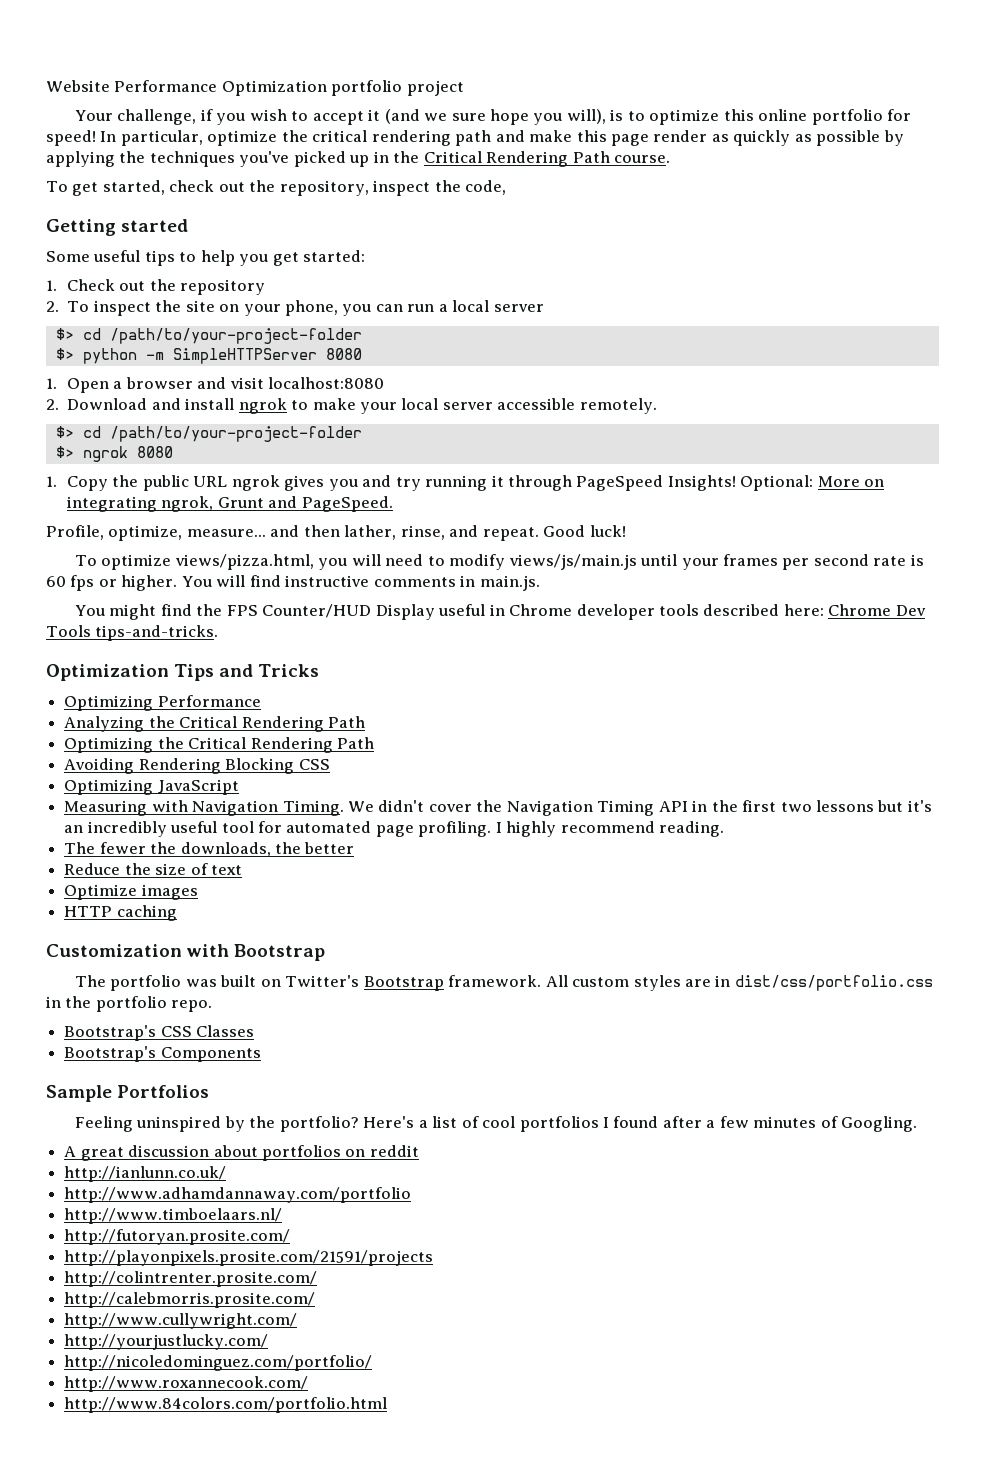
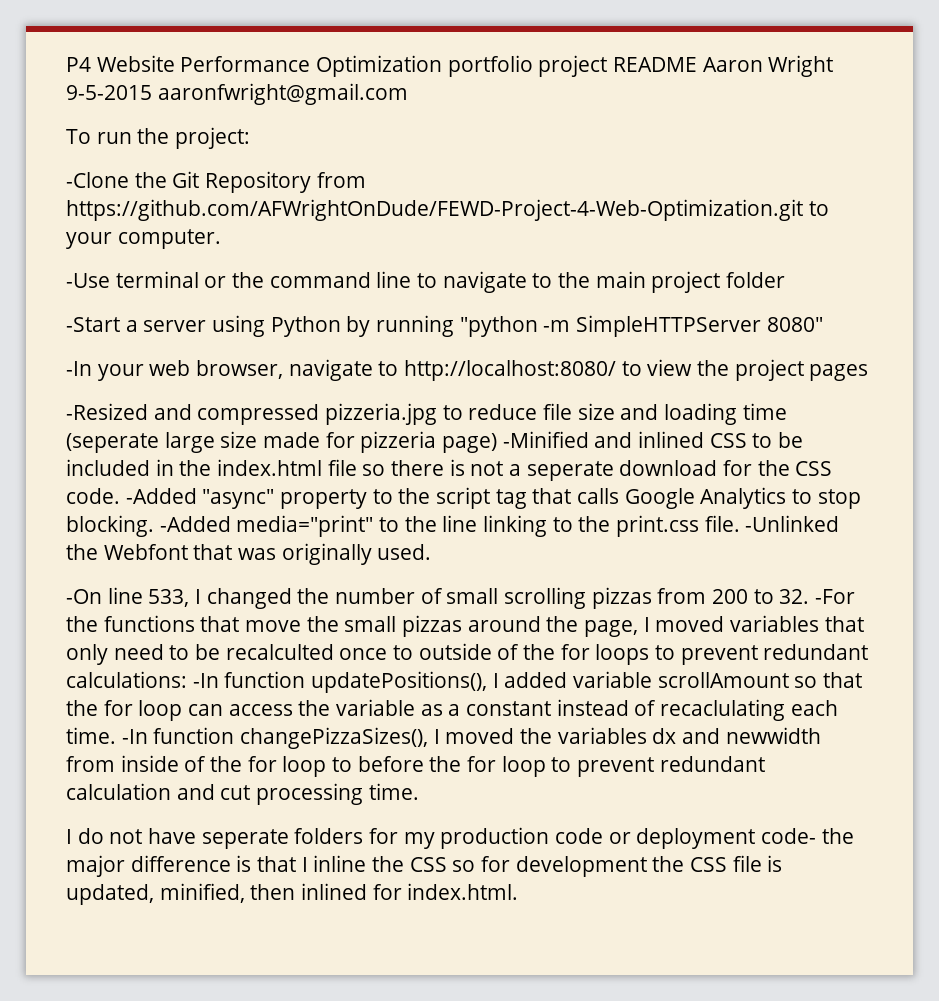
- Website Performance Optimization portfolio project
- Your challenge, if you wish to accept it (and we sure hope you will), is to optimize this online portfolio for speed! In particular, optimize the critical rendering path and make this page render as quickly as possible by applying the techniques you've picked up in the Critical Rendering Path course.
- To get started, check out the repository, inspect the code,
- Getting started
- Some useful tips to help you get started:
- 1. Check out the repository
- 2. To inspect the site on your phone, you can run a local server
- $> cd /path/to/your-project-folder
- $> python -m SimpleHTTPServer 8080
- 1. Open a browser and visit localhost:8080
- 2. Download and install ngrok to make your local server accessible remotely.
- $> cd /path/to/your-project-folder
- $> ngrok 8080
- 1. Copy the public URL ngrok gives you and try running it through PageSpeed Insights! Optional: More on integrating ngrok, Grunt and PageSpeed.
- Profile, optimize, measure... and then lather, rinse, and repeat. Good luck!
- To optimize views/pizza.html, you will need to modify views/js/main.js until your frames per second rate is 60 fps or higher. You will find instructive comments in main.js.
- You might find the FPS Counter/HUD Display useful in Chrome developer tools described here: Chrome Dev Tools tips-and-tricks.
- Optimization Tips and Tricks
- Optimizing Performance
- Analyzing the Critical Rendering Path
- Optimizing the Critical Rendering Path
- Avoiding Rendering Blocking CSS
- Optimizing JavaScript
- Measuring with Navigation Timing. We didn't cover the Navigation Timing API in the first two lessons but it's an incredibly useful tool for automated page profiling. I highly recommend reading.
- The fewer the downloads, the better
- Reduce the size of text
- Optimize images
- HTTP caching
- Customization with Bootstrap
- The portfolio was built on Twitter's Bootstrap framework. All custom styles are in dist/css/portfolio.css in the portfolio repo.
- Bootstrap's CSS Classes
- Bootstrap's Components
- Sample Portfolios
- Feeling uninspired by the portfolio? Here's a list of cool portfolios I found after a few minutes of Googling.
- A great discussion about portfolios on reddit
- http://ianlunn.co.uk/
- http://www.adhamdannaway.com/portfolio
- http://www.timboelaars.nl/
- http://futoryan.prosite.com/
- http://playonpixels.prosite.com/21591/projects
- http://colintrenter.prosite.com/
- http://calebmorris.prosite.com/
- http://www.cullywright.com/
- http://yourjustlucky.com/
- http://nicoledominguez.com/portfolio/
- http://www.roxannecook.com/
- http://www.84colors.com/portfolio.html
+ P4 Website Performance Optimization portfolio project README Aaron Wright 9-5-2015 aaronfwright@gmail.com
+ To run the project:
+ -Clone the Git Repository from https://github.com/AFWrightOnDude/FEWD-Project-4-Web-Optimization.git to your computer.
+ -Use terminal or the command line to navigate to the main project folder
+ -Start a server using Python by running "python -m SimpleHTTPServer 8080"
+ -In your web browser, navigate to http://localhost:8080/ to view the project pages
+ -Resized and compressed pizzeria.jpg to reduce file size and loading time (seperate large size made for pizzeria page) -Minified and inlined CSS to be included in the index.html file so there is not a seperate download for the CSS code. -Added "async" property to the script tag that calls Google Analytics to stop blocking. -Added media="print" to the line linking to the print.css file. -Unlinked the Webfont that was originally used.
+ -On line 533, I changed the number of small scrolling pizzas from 200 to 32. -For the functions that move the small pizzas around the page, I moved variables that only need to be recalculted once to outside of the for loops to prevent redundant calculations: -In function updatePositions(), I added variable scrollAmount so that the for loop can access the variable as a constant instead of recaclulating each time. -In function changePizzaSizes(), I moved the variables dx and newwidth from inside of the for loop to before the for loop to prevent redundant calculation and cut processing time.
+ I do not have seperate folders for my production code or deployment code- the major difference is that I inline the CSS so for development the CSS file is updated, minified, then inlined for index.html.

